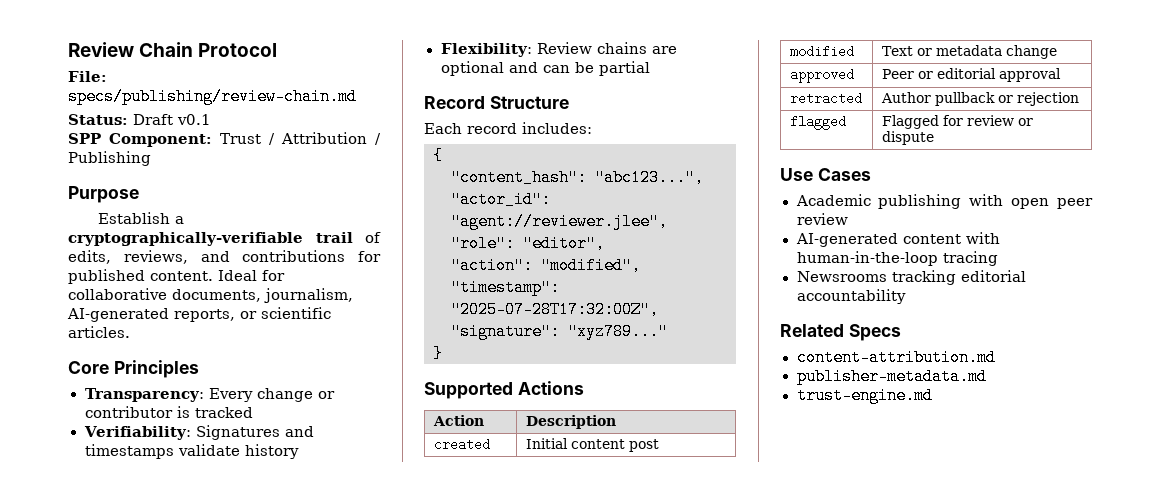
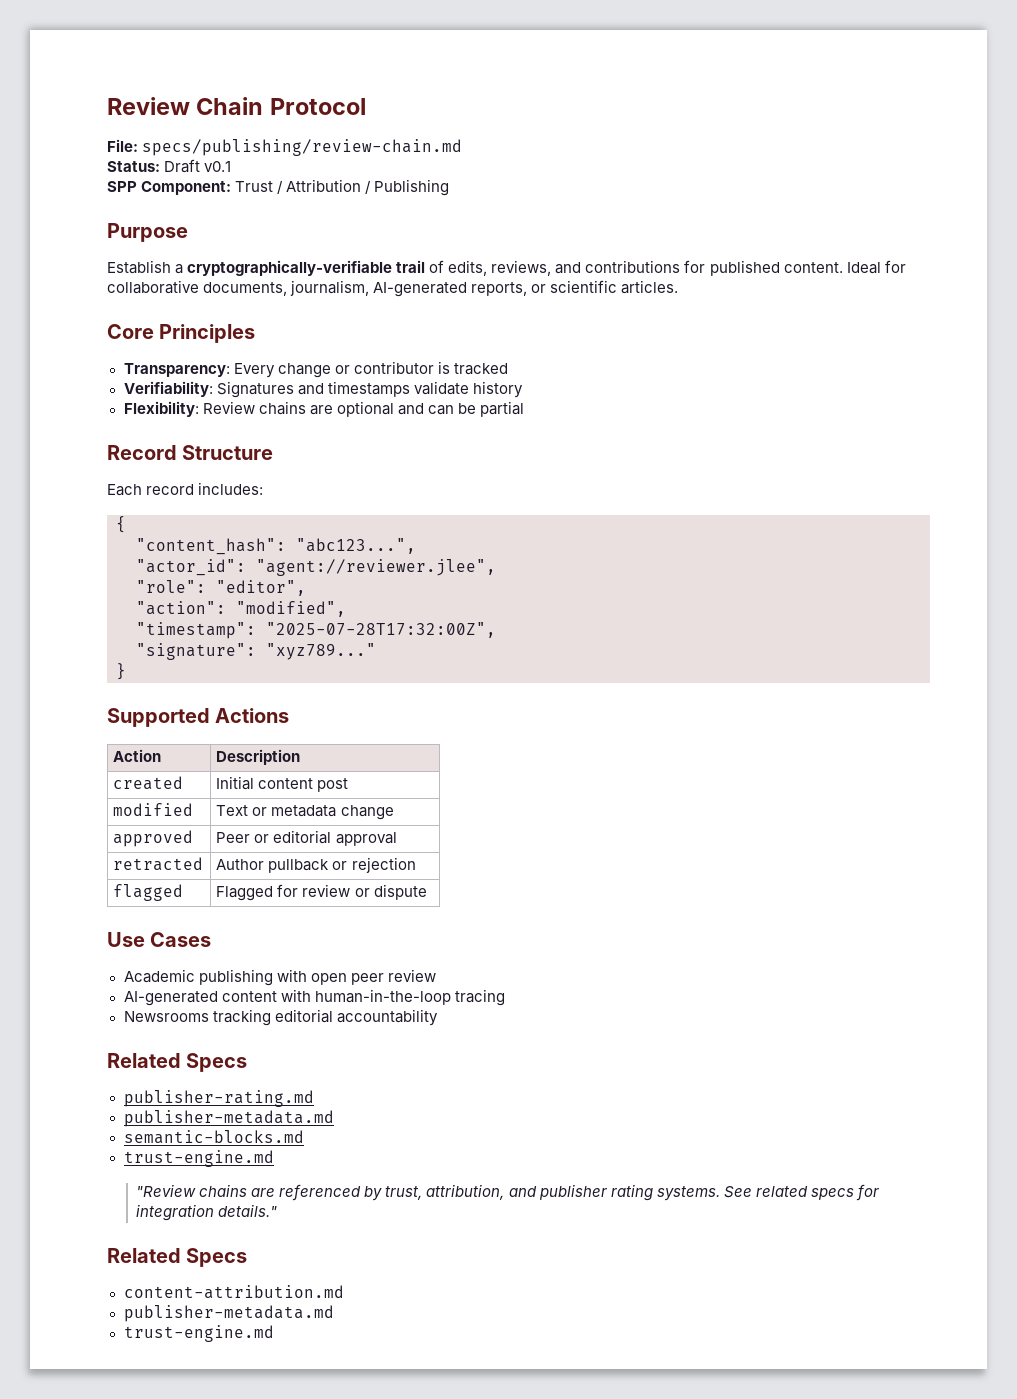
+ publisher-rating.md
+ publisher-metadata.md
+ semantic-blocks.md
+ trust-engine.md
+ "Review chains are referenced by trust, attribution, and publisher rating systems. See related specs for integration details."
+ Related Specs

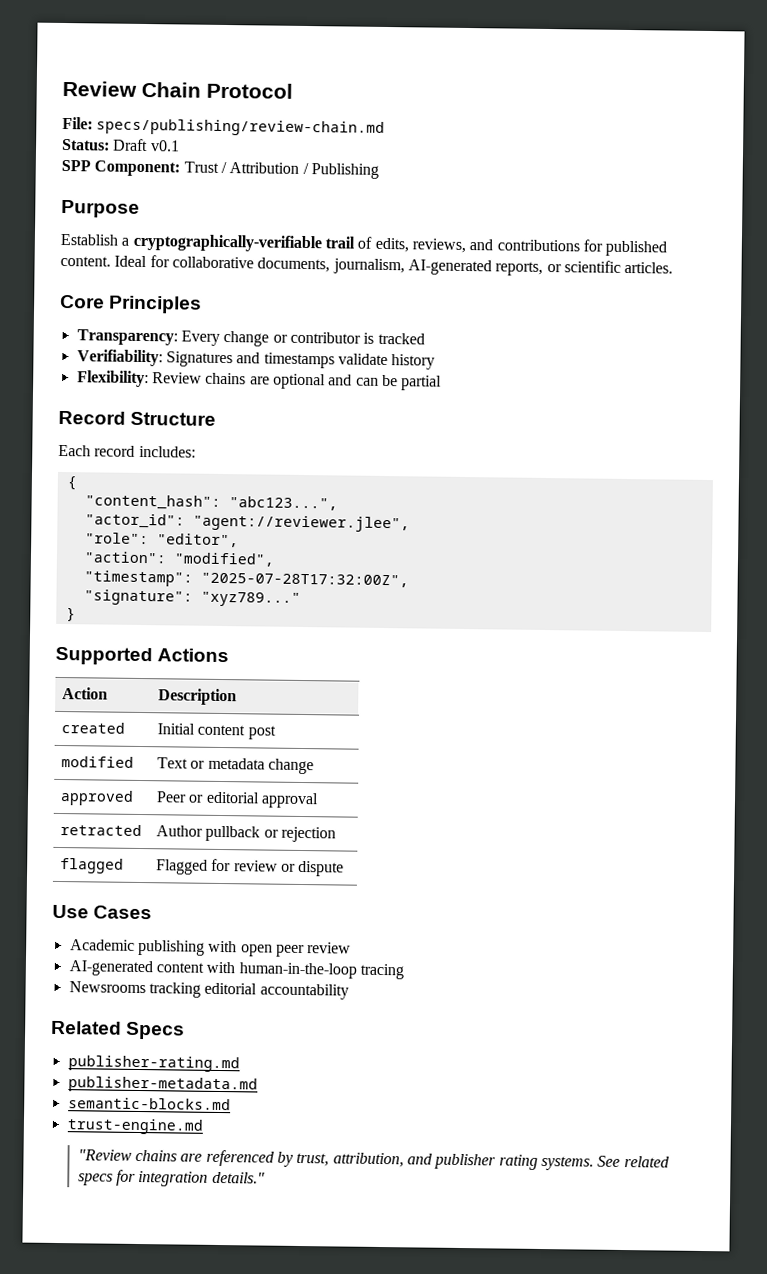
  See related specs for integration details."
- Related Specs
- content-attribution.md
- publisher-metadata.md
- trust-engine.md

